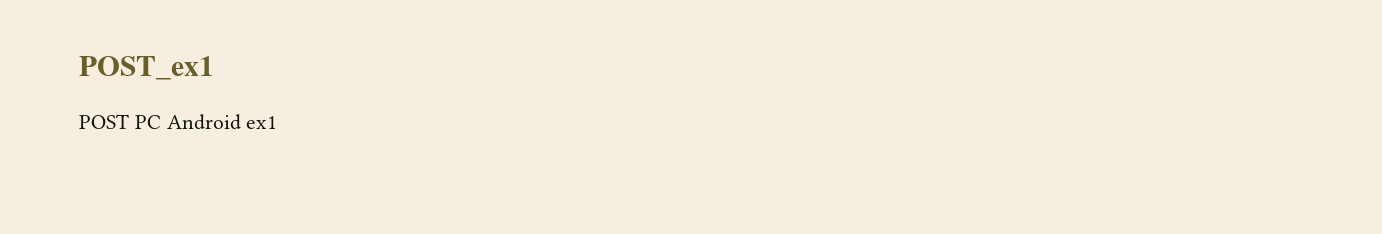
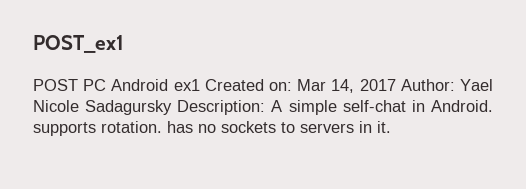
- POST PC Android ex1
+ POST PC Android ex1 Created on: Mar 14, 2017 Author: Yael Nicole Sadagursky Description: A simple self-chat in Android. supports rotation. has no sockets to servers in it.

